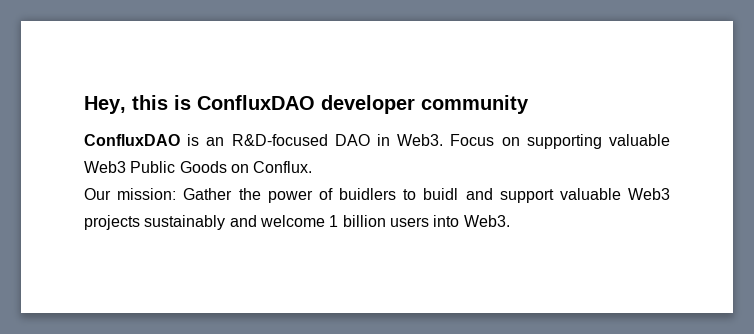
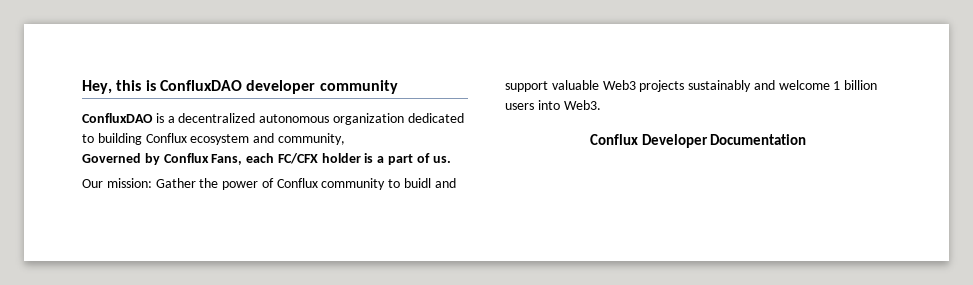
- ConfluxDAO is an R&D-focused DAO in Web3. Focus on supporting valuable Web3 Public Goods on Conflux.
+ ConfluxDAO is a decentralized autonomous organization dedicated to building Conflux ecosystem and community,
+ Governed by Conflux Fans, each FC/CFX holder is a part of us.
- Our mission: Gather the power of buidlers to buidl and support valuable Web3 projects sustainably and welcome 1 billion users into Web3.
+ Our mission: Gather the power of Conflux community to buidl and support valuable Web3 projects sustainably and welcome 1 billion users into Web3.
+ Conflux Developer Documentation

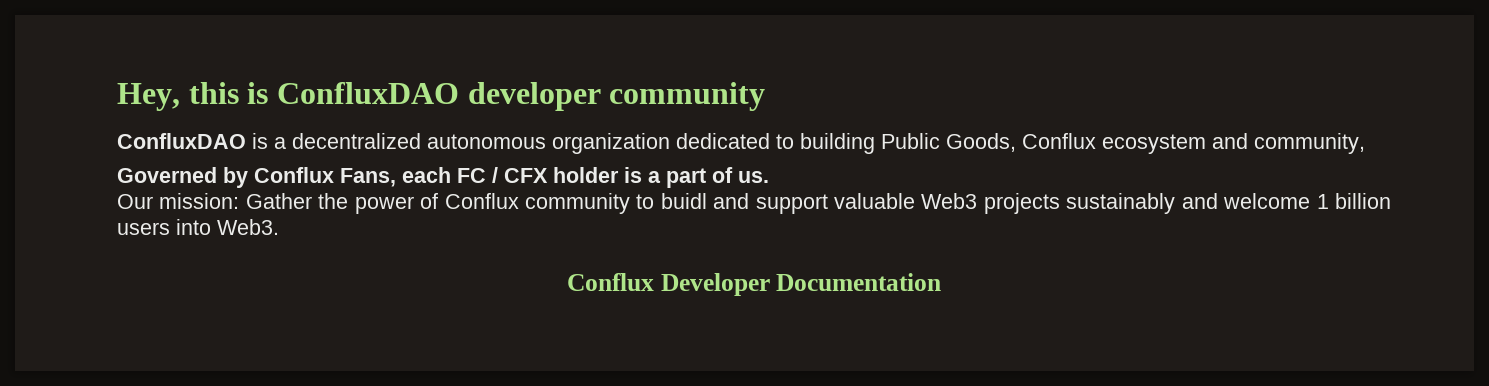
- ConfluxDAO is a decentralized autonomous organization dedicated to building Conflux ecosystem and community,
+ ConfluxDAO is a decentralized autonomous organization dedicated to building Public Goods, Conflux ecosystem and community,
- Governed by Conflux Fans, each FC/CFX holder is a part of us.
+ Governed by Conflux Fans, each FC / CFX holder is a part of us.

